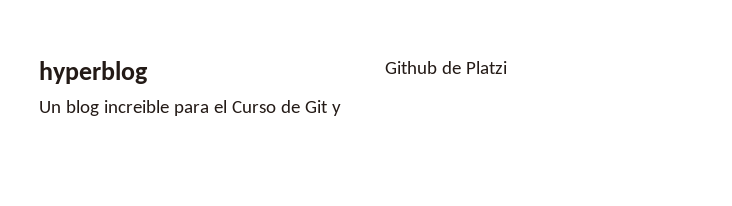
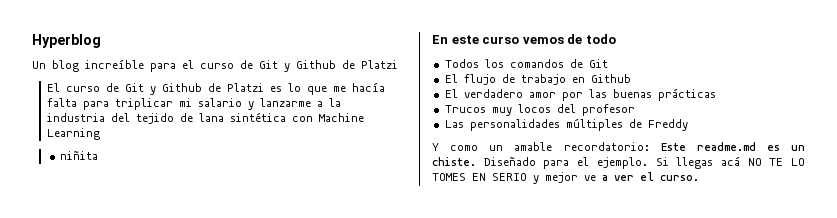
- hyperblog
+ Hyperblog
- Un blog increible para el Curso de Git y Github de Platzi
+ Un blog increíble para el curso de Git y Github de Platzi
+ El curso de Git y Github de Platzi es lo que me hacía falta para triplicar mi salario y lanzarme a la industria del tejido de lana sintética con Machine Learning
+ niñita
+ En este curso vemos de todo
+ Todos los comandos de Git
+ El flujo de trabajo en Github
+ El verdadero amor por las buenas prácticas
+ Trucos muy locos del profesor
+ Las personalidades múltiples de Freddy
+ Y como un amable recordatorio: Este readme.md es un chiste. Diseñado para el ejemplo. Si llegas acá NO TE LO TOMES EN SERIO y mejor ve a ver el curso.

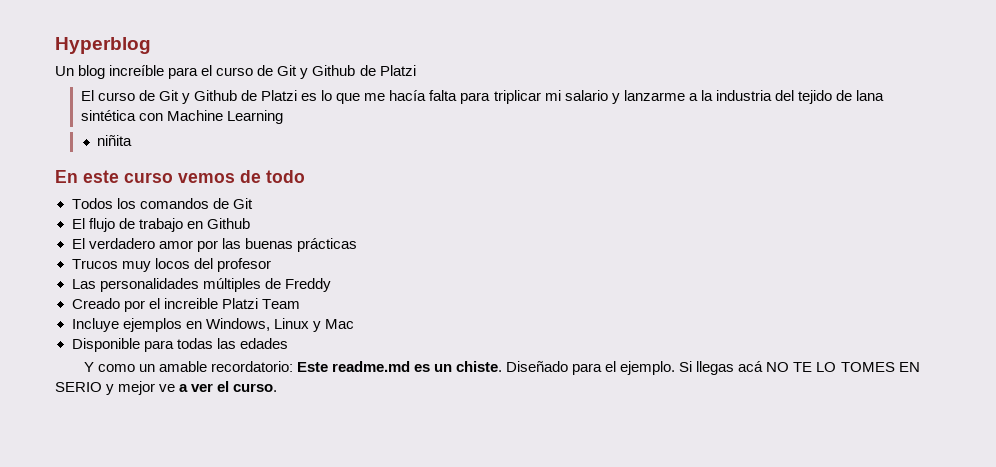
+ Creado por el increible Platzi Team
+ Incluye ejemplos en Windows, Linux y Mac
+ Disponible para todas las edades

